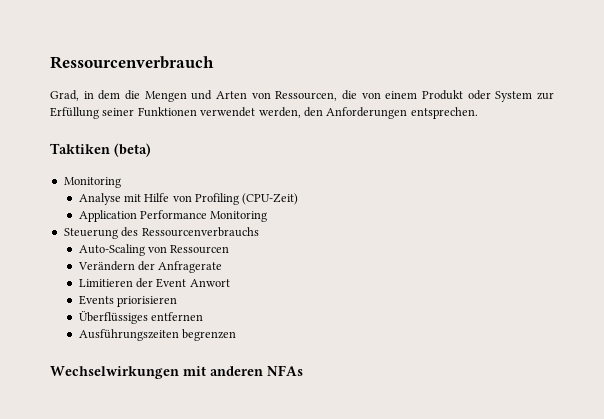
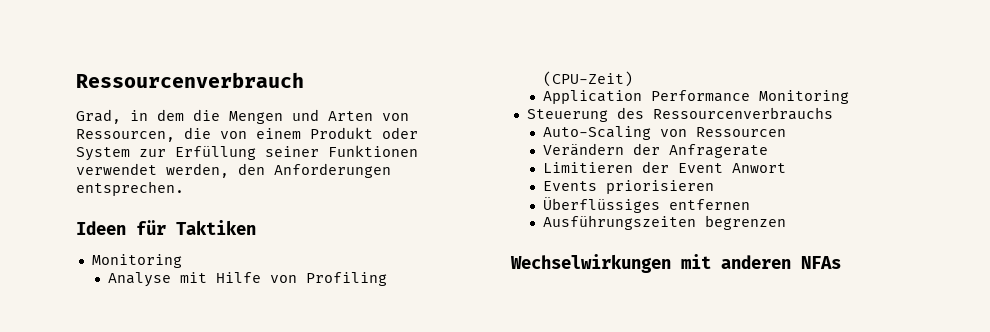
- Taktiken (beta)
+ Ideen für Taktiken

